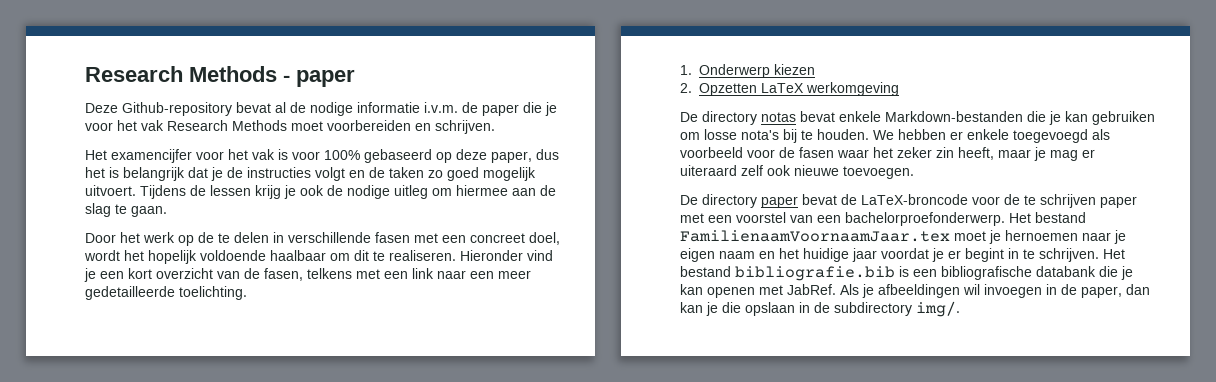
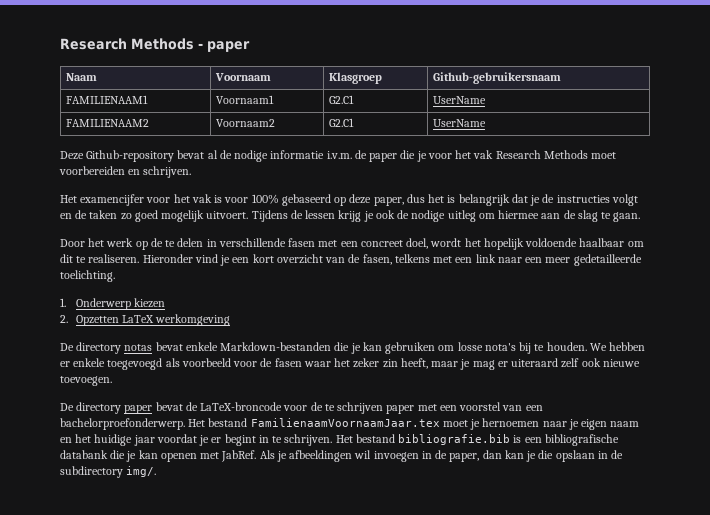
+ Naam | Voornaam | Klasgroep | Github-gebruikersnaam
+ FAMILIENAAM1 | Voornaam1 | G2.C1 | UserName
+ FAMILIENAAM2 | Voornaam2 | G2.C1 | UserName

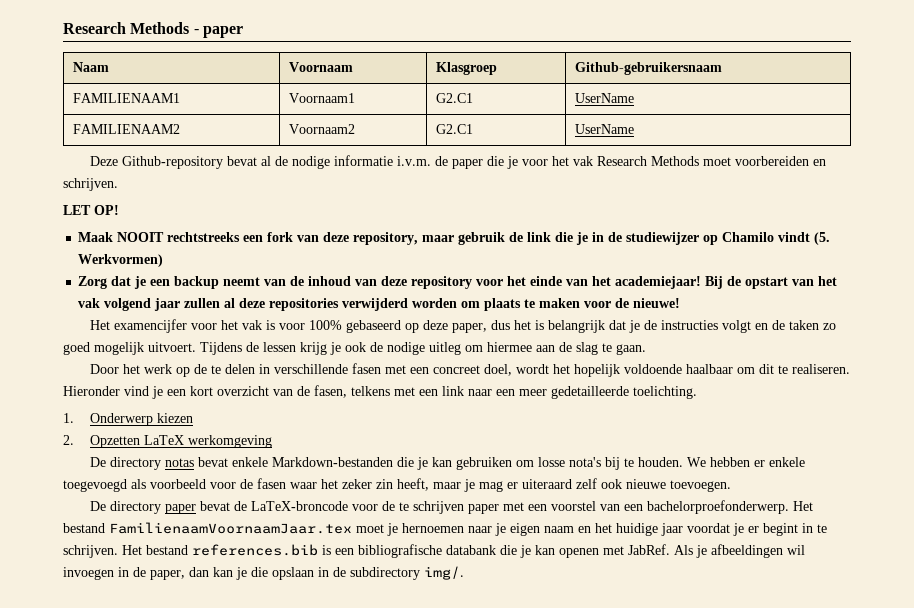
+ LET OP!
+ Maak NOOIT rechtstreeks een fork van deze repository, maar gebruik de link die je in de studiewijzer op Chamilo vindt (5. Werkvormen)
+ Zorg dat je een backup neemt van de inhoud van deze repository voor het einde van het academiejaar! Bij de opstart van het vak volgend jaar zullen al deze repositories verwijderd worden om plaats te maken voor de nieuwe!
- Het bestand bibliografie.bib is een bibliografische databank die je kan openen met JabRef.
+ Het bestand references.bib is een bibliografische databank die je kan openen met JabRef.

